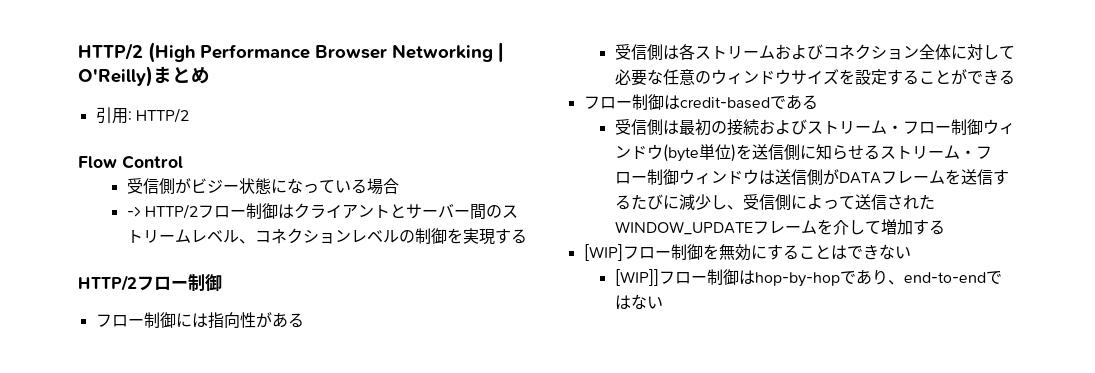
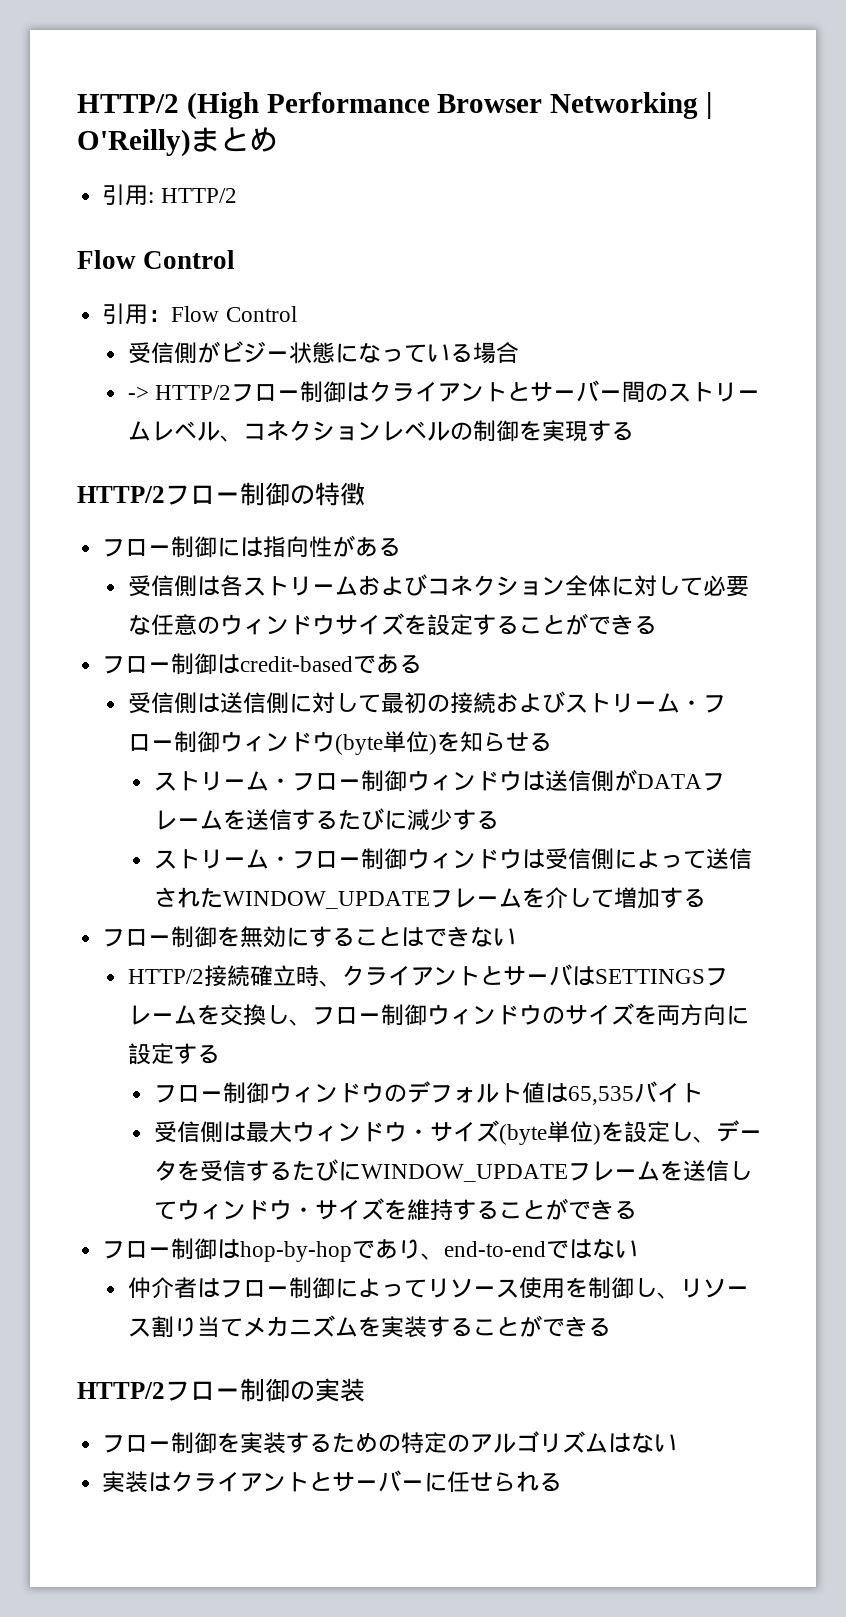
+ 引用：Flow Control
  -> HTTP/2フロー制御はクライアントとサーバー間のストリームレベル、コネクションレベルの制御を実現する
- HTTP/2フロー制御
+ HTTP/2フロー制御の特徴
- 受信側は最初の接続およびストリーム・フロー制御ウィンドウ(byte単位)を送信側に知らせるストリーム・フロー制御ウィンドウは送信側がDATAフレームを送信するたびに減少し、受信側によって送信されたWINDOW_UPDATEフレームを介して増加する
+ 受信側は送信側に対して最初の接続およびストリーム・フロー制御ウィンドウ(byte単位)を知らせる
+ ストリーム・フロー制御ウィンドウは送信側がDATAフレームを送信するたびに減少する
+ ストリーム・フロー制御ウィンドウは受信側によって送信されたWINDOW_UPDATEフレームを介して増加する
- [WIP]フロー制御を無効にすることはできない
+ フロー制御を無効にすることはできない
- [WIP]]フロー制御はhop-by-hopであり、end-to-endではない
+ HTTP/2接続確立時、クライアントとサーバはSETTINGSフレームを交換し、フロー制御ウィンドウのサイズを両方向に設定する
+ フロー制御ウィンドウのデフォルト値は65,535バイト
+ 受信側は最大ウィンドウ・サイズ(byte単位)を設定し、データを受信するたびにWINDOW_UPDATEフレームを送信してウィンドウ・サイズを維持することができる
+ フロー制御はhop-by-hopであり、end-to-endではない
+ 仲介者はフロー制御によってリソース使用を制御し、リソース割り当てメカニズムを実装することができる
+ HTTP/2フロー制御の実装
+ フロー制御を実装するための特定のアルゴリズムはない
+ 実装はクライアントとサーバーに任せられる

